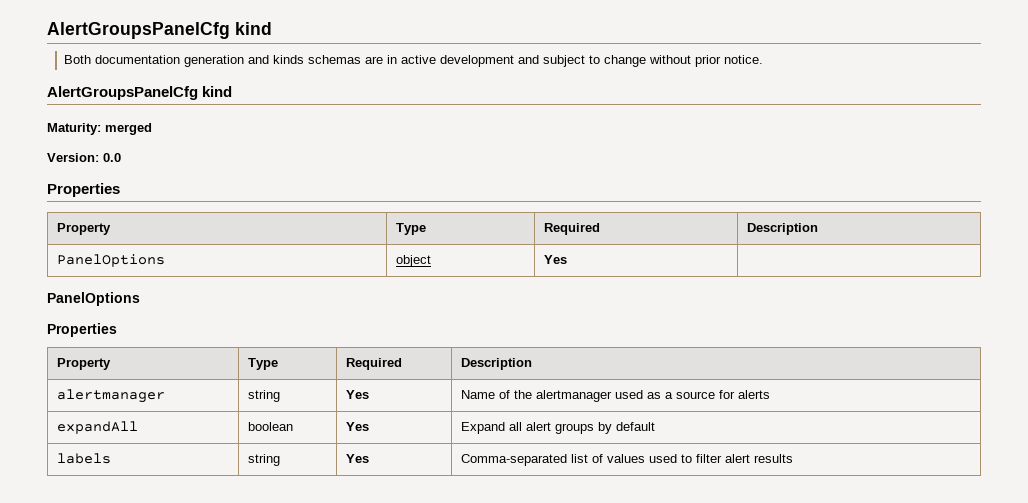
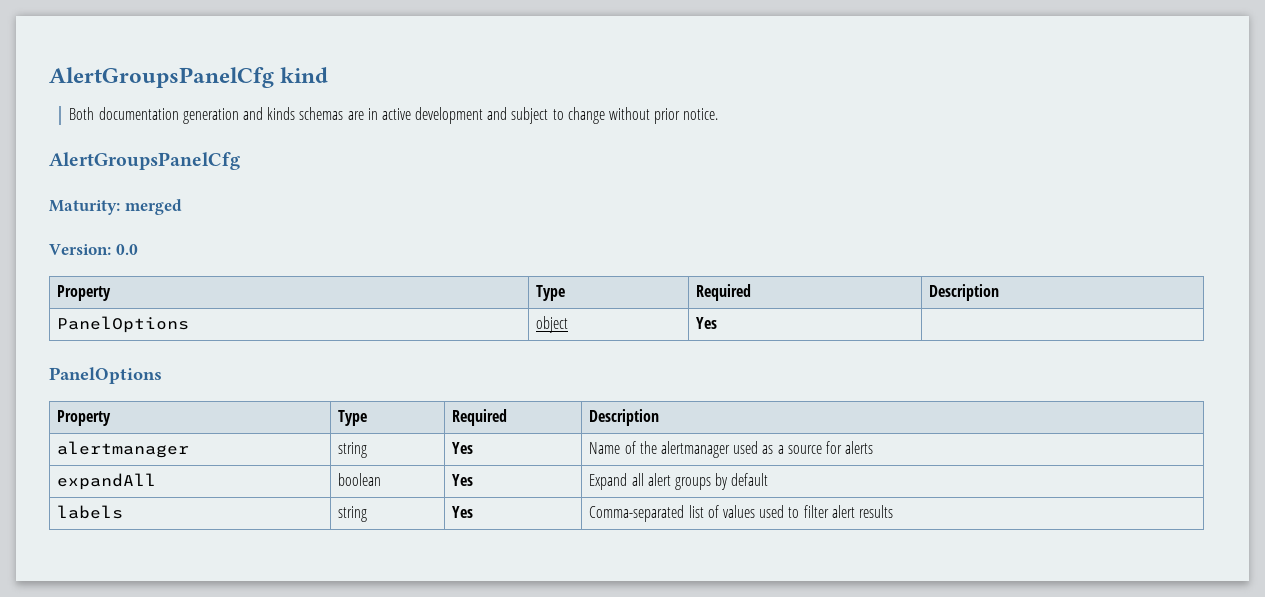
  Both documentation generation and kinds schemas are in active development and subject to change without prior notice.
- AlertGroupsPanelCfg kind
+ AlertGroupsPanelCfg
  Version: 0.0
- Properties
  PanelOptions | object | Yes |
  PanelOptions
- Properties

